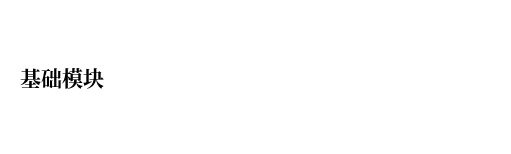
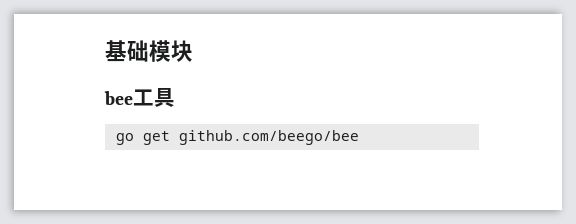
+ bee工具
+ go get github.com/beego/bee

